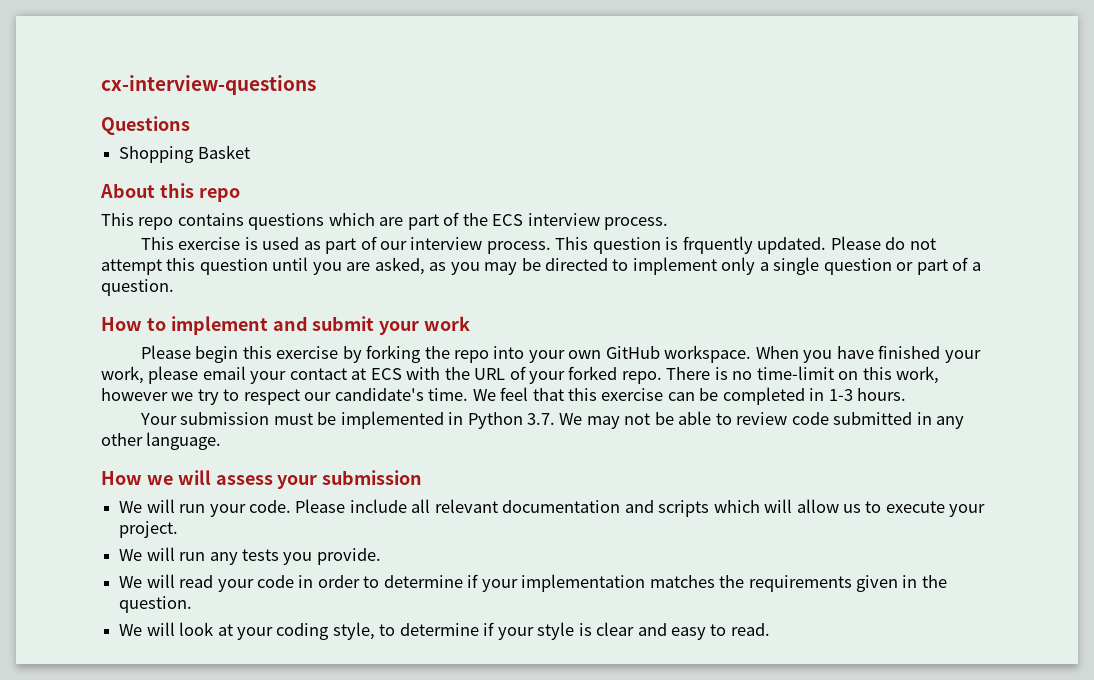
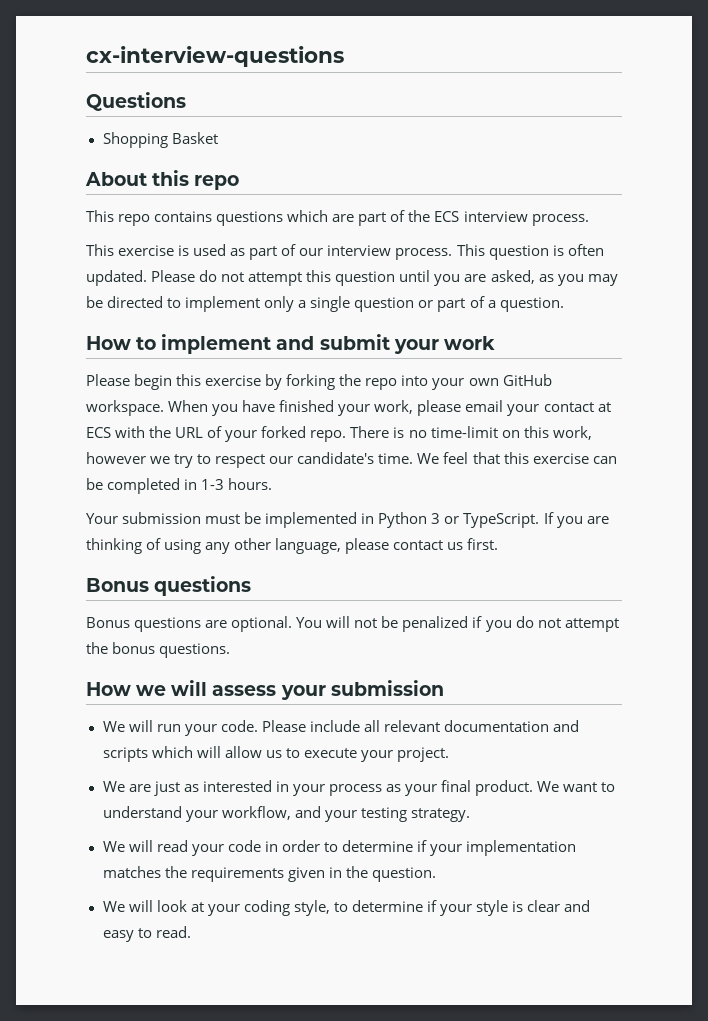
- This question is frquently updated.
+ This question is often updated.
- Your submission must be implemented in Python 3.7. We may not be able to review code submitted in any other language.
+ Your submission must be implemented in Python 3 or TypeScript. If you are thinking of using any other language, please contact us first.
+ Bonus questions
+ Bonus questions are optional. You will not be penalized if you do not attempt the bonus questions.
- We will run any tests you provide.
+ We are just as interested in your process as your final product. We want to understand your workflow, and your testing strategy.

